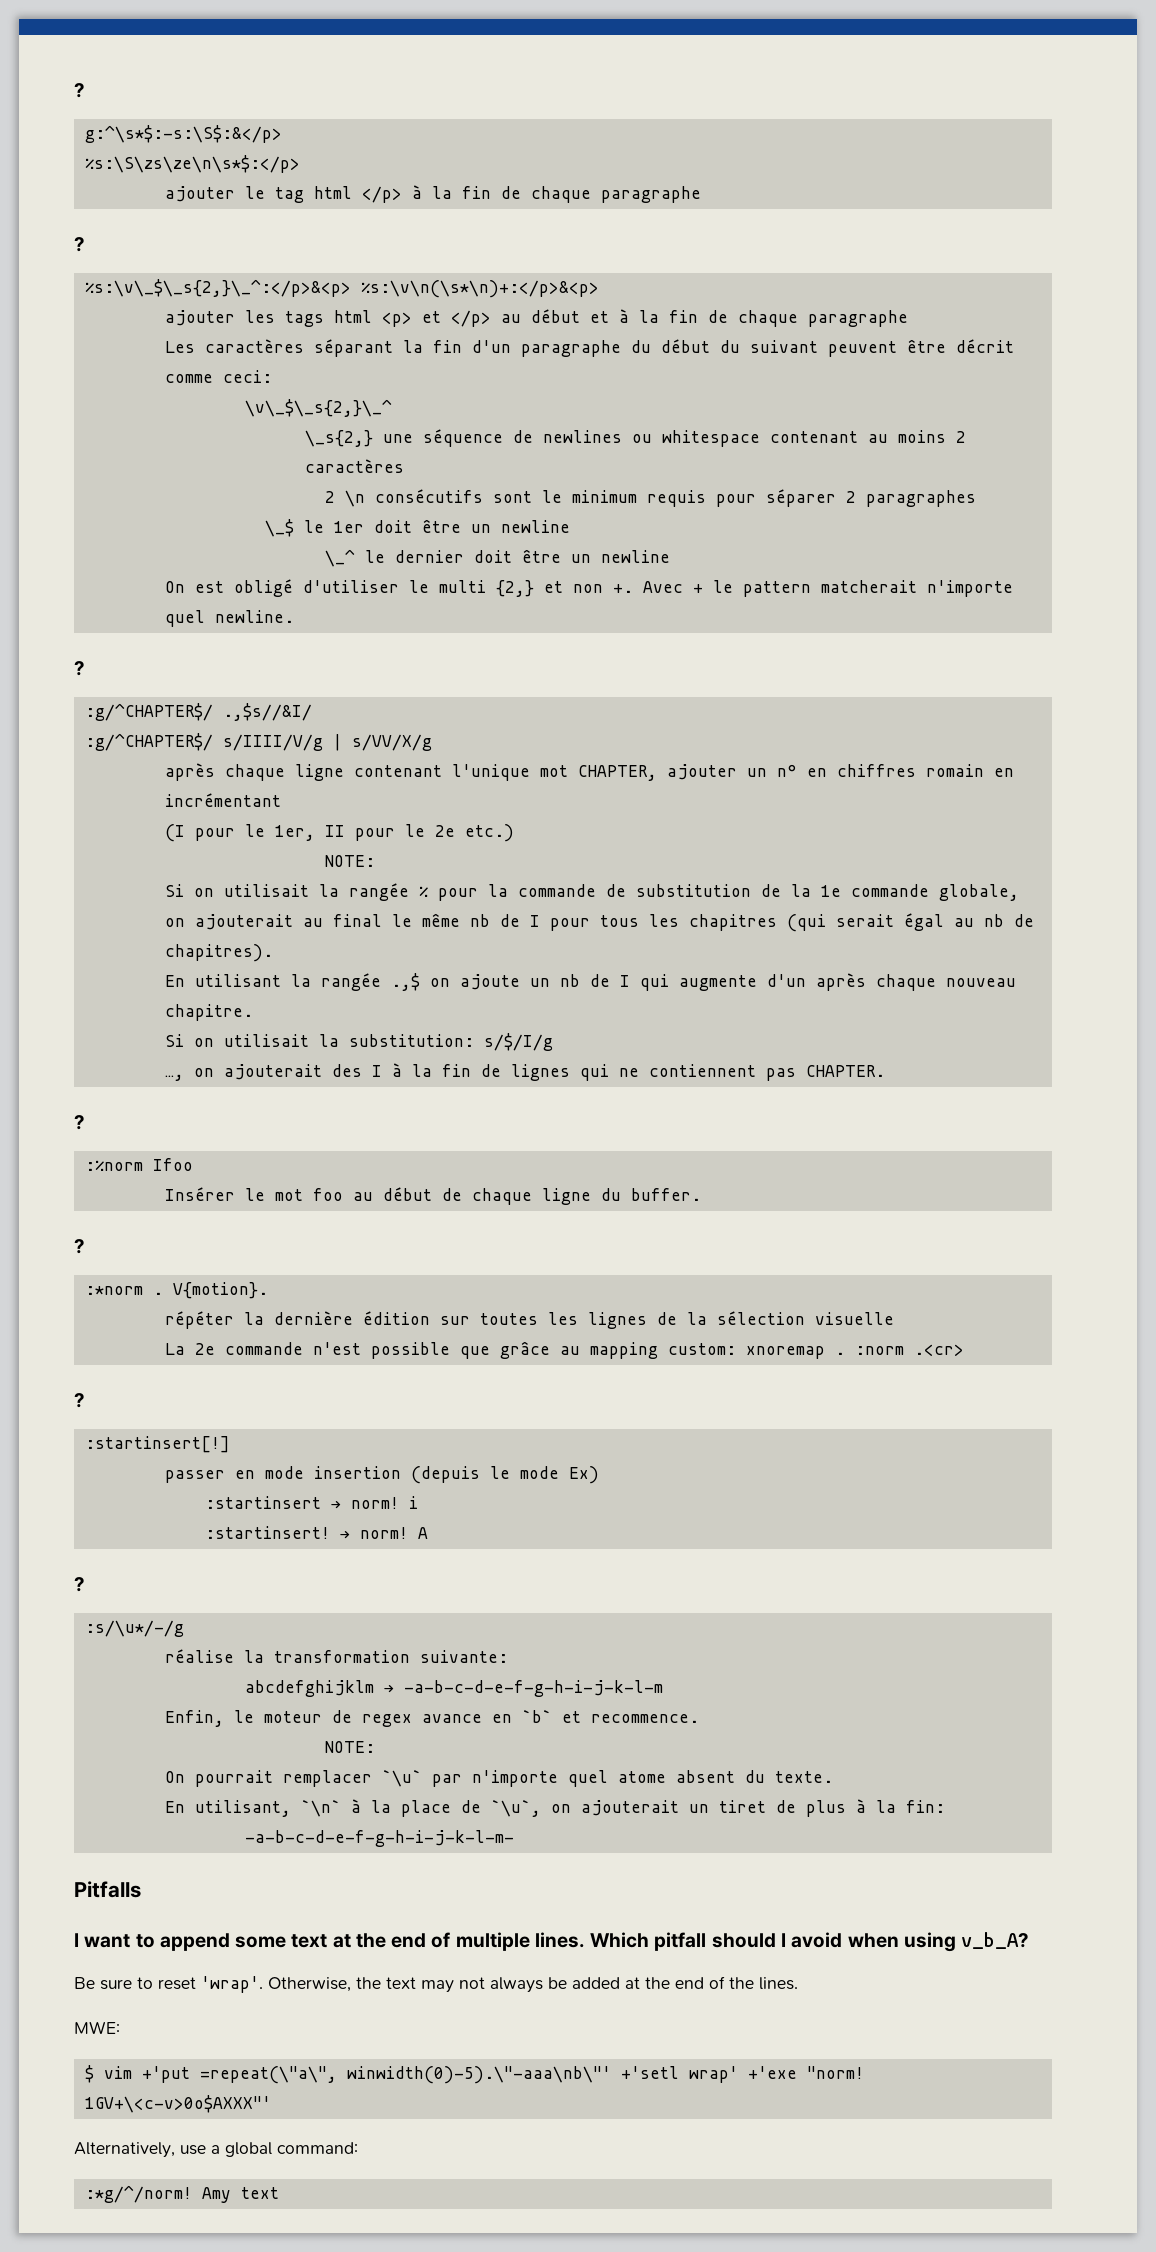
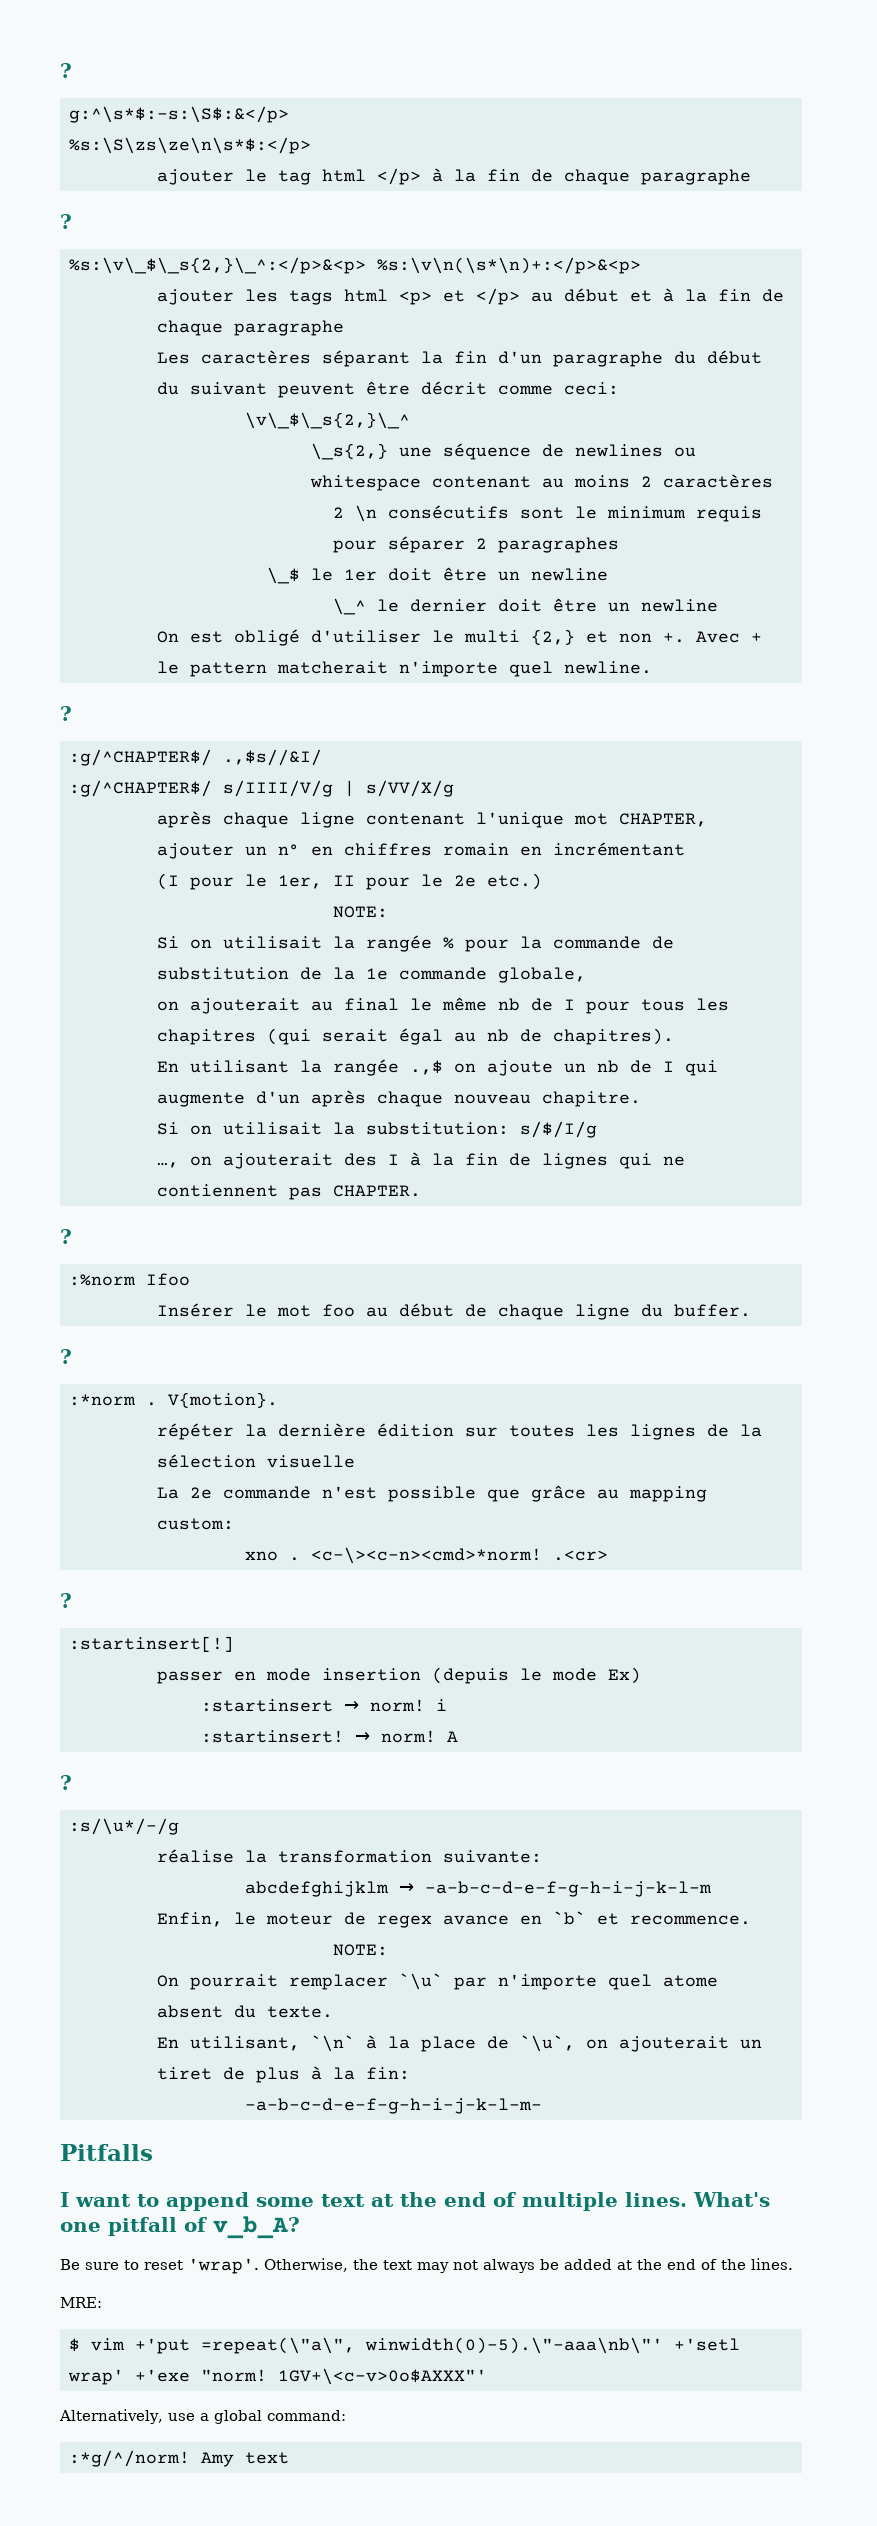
- La 2e commande n'est possible que grâce au mapping custom: xnoremap . :norm .<cr>
+ La 2e commande n'est possible que grâce au mapping custom:
+ xno . <c-\><c-n><cmd>*norm! .<cr>
- Which pitfall should I avoid when using v_b_A?
+ What's one pitfall of v_b_A?
- MWE:
+ MRE:

